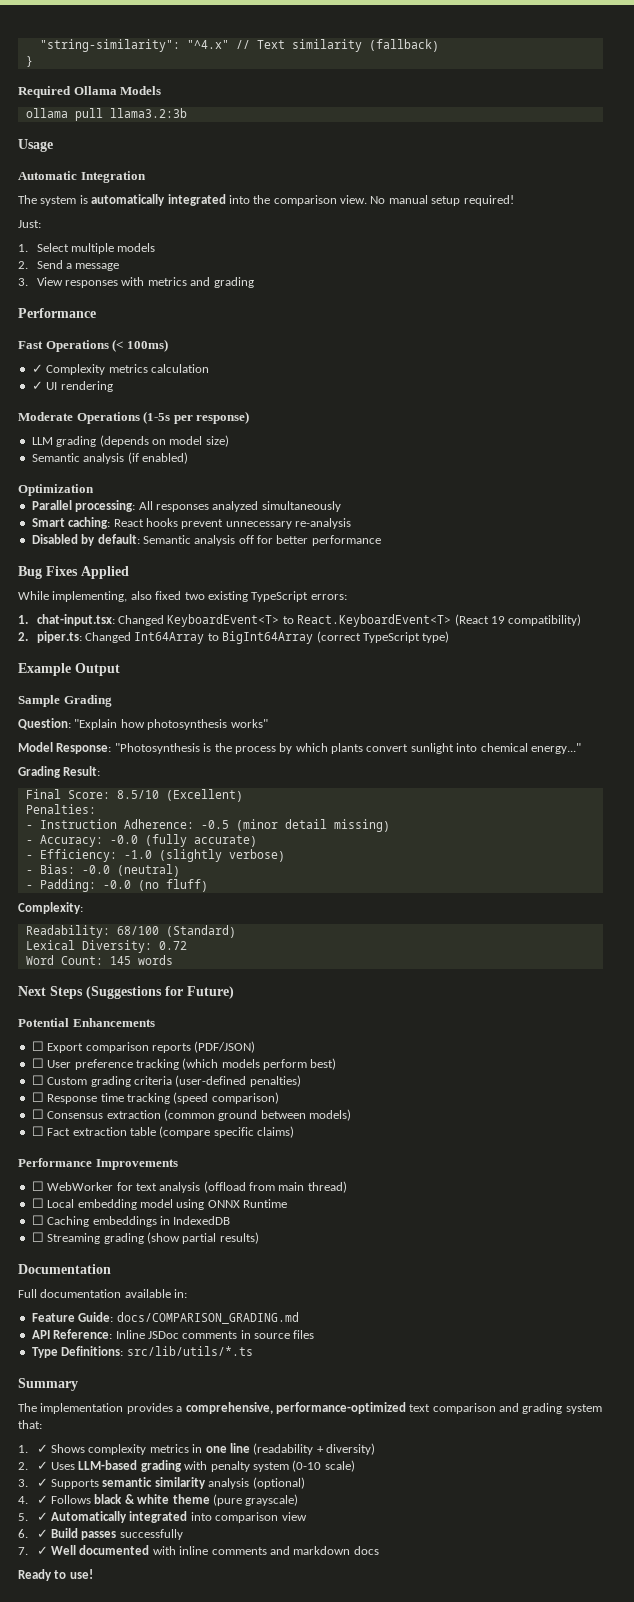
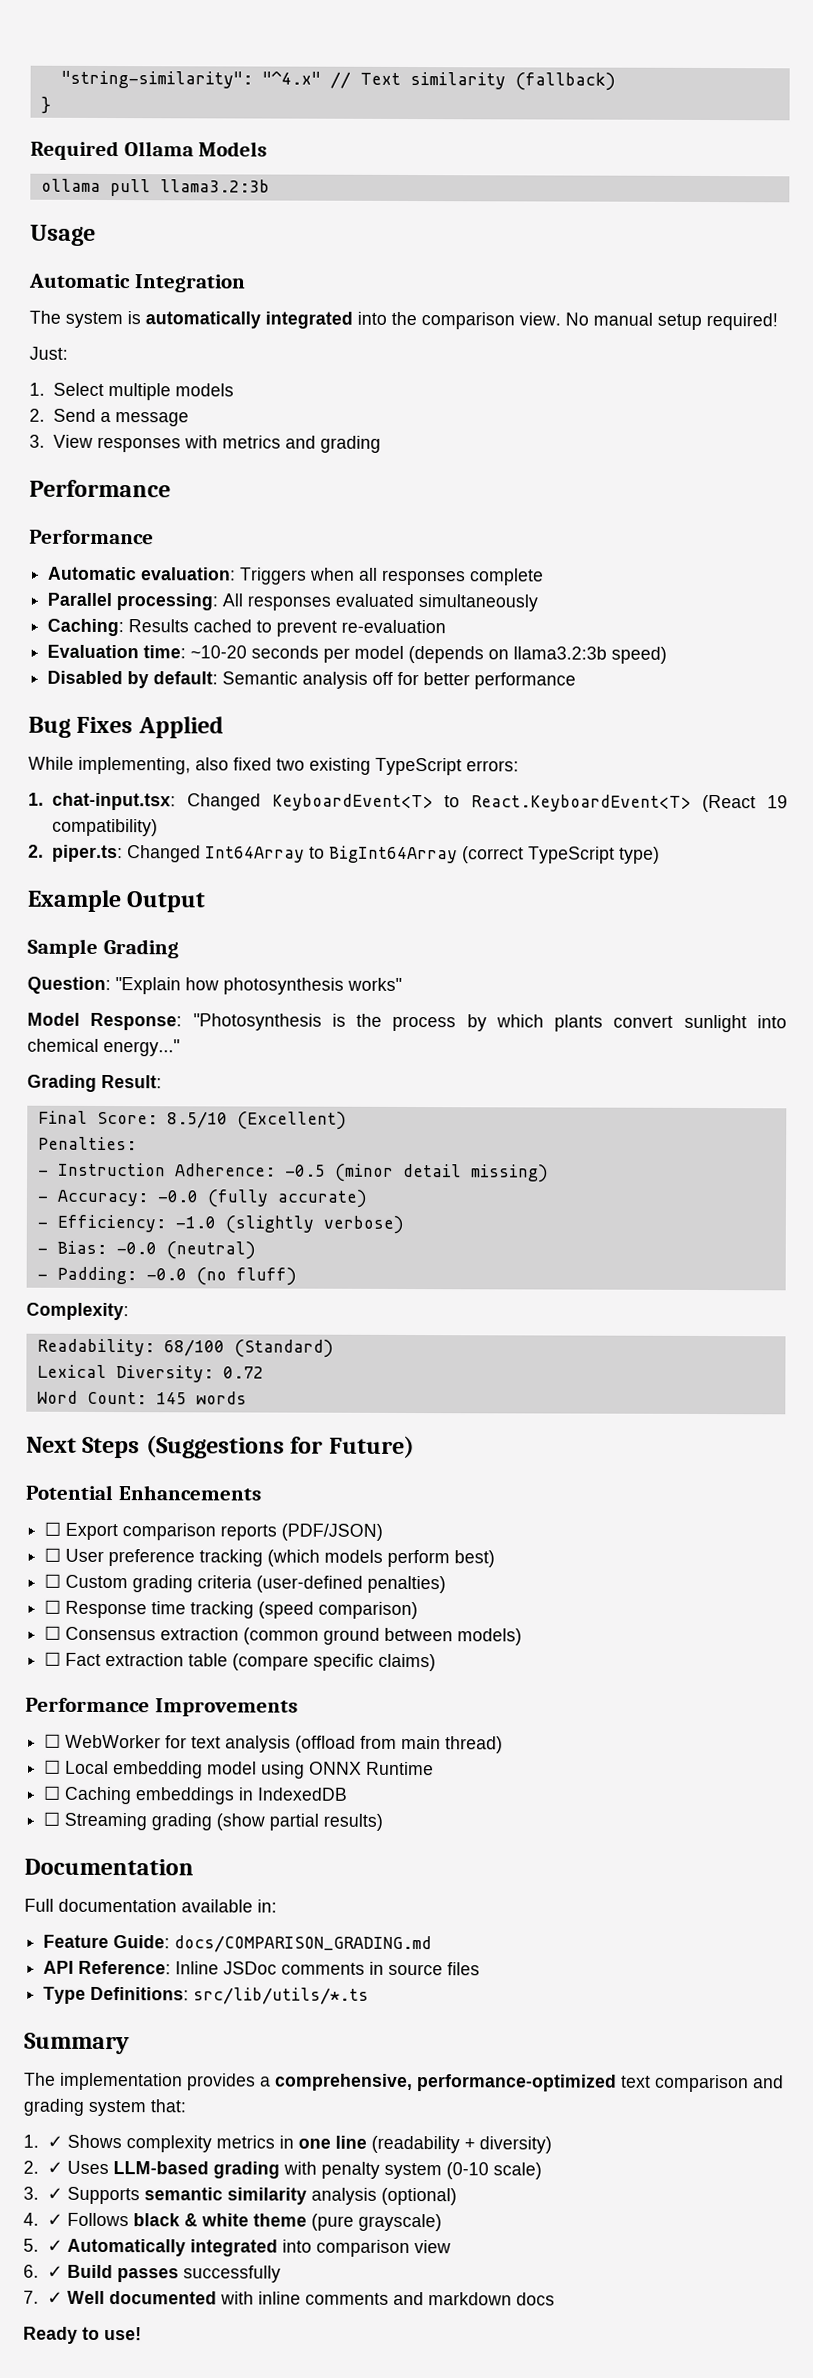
  3. View responses with metrics and grading
  Performance
- Fast Operations (< 100ms)
- ✓ Complexity metrics calculation
- ✓ UI rendering
- Moderate Operations (1-5s per response)
- LLM grading (depends on model size)
- Semantic analysis (if enabled)
- Optimization
+ Performance
+ Automatic evaluation: Triggers when all responses complete
- Parallel processing: All responses analyzed simultaneously
+ Parallel processing: All responses evaluated simultaneously
- Smart caching: React hooks prevent unnecessary re-analysis
+ Caching: Results cached to prevent re-evaluation
+ Evaluation time: ~10-20 seconds per model (depends on llama3.2:3b speed)

